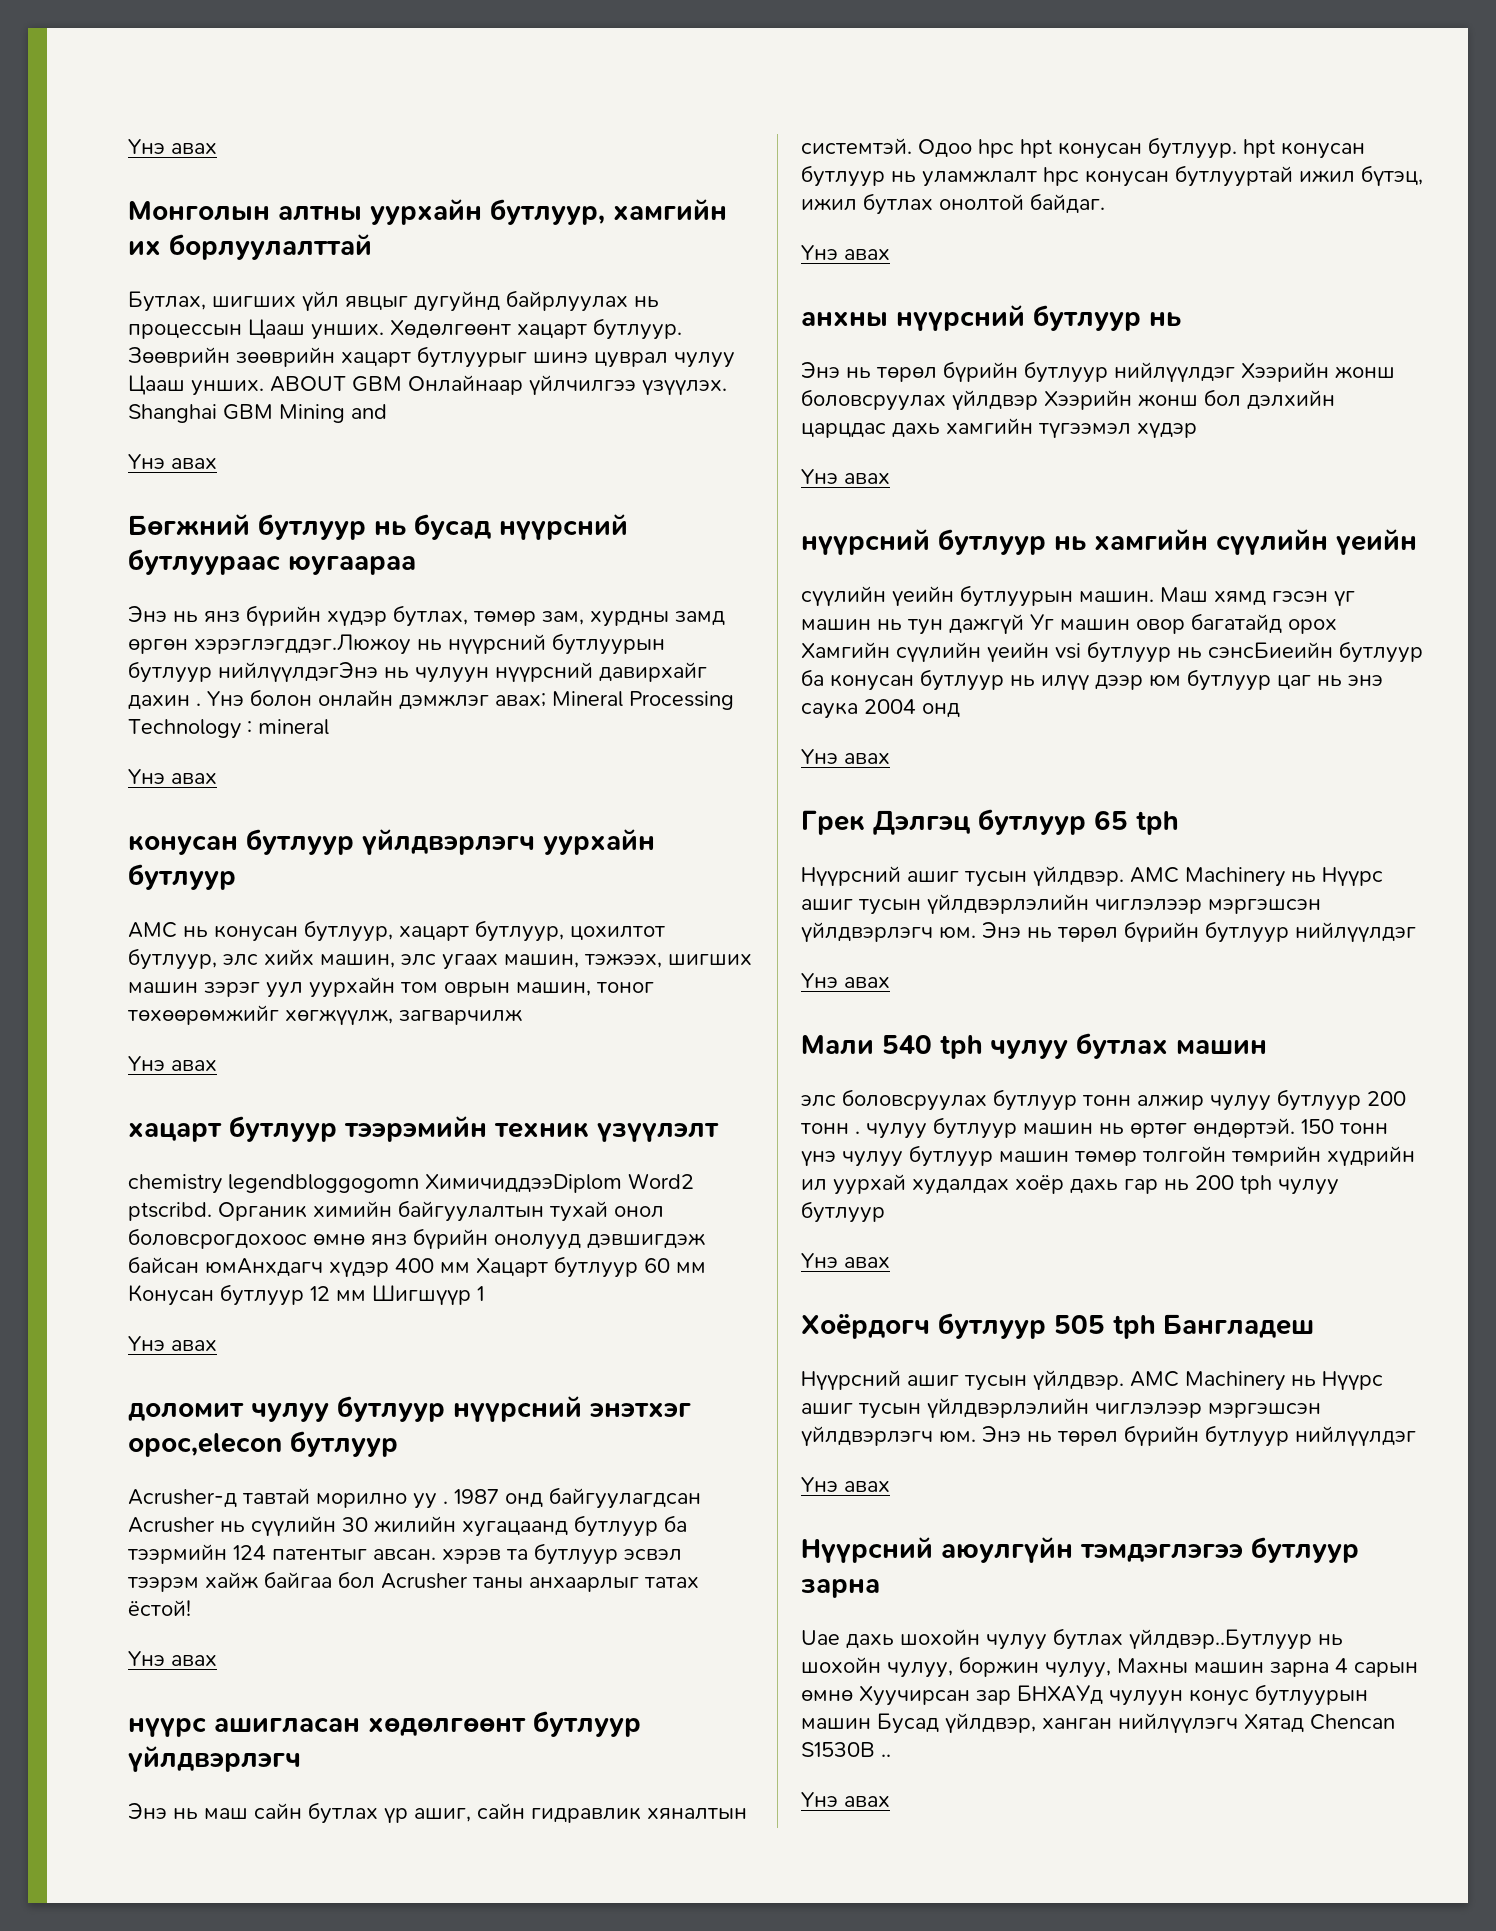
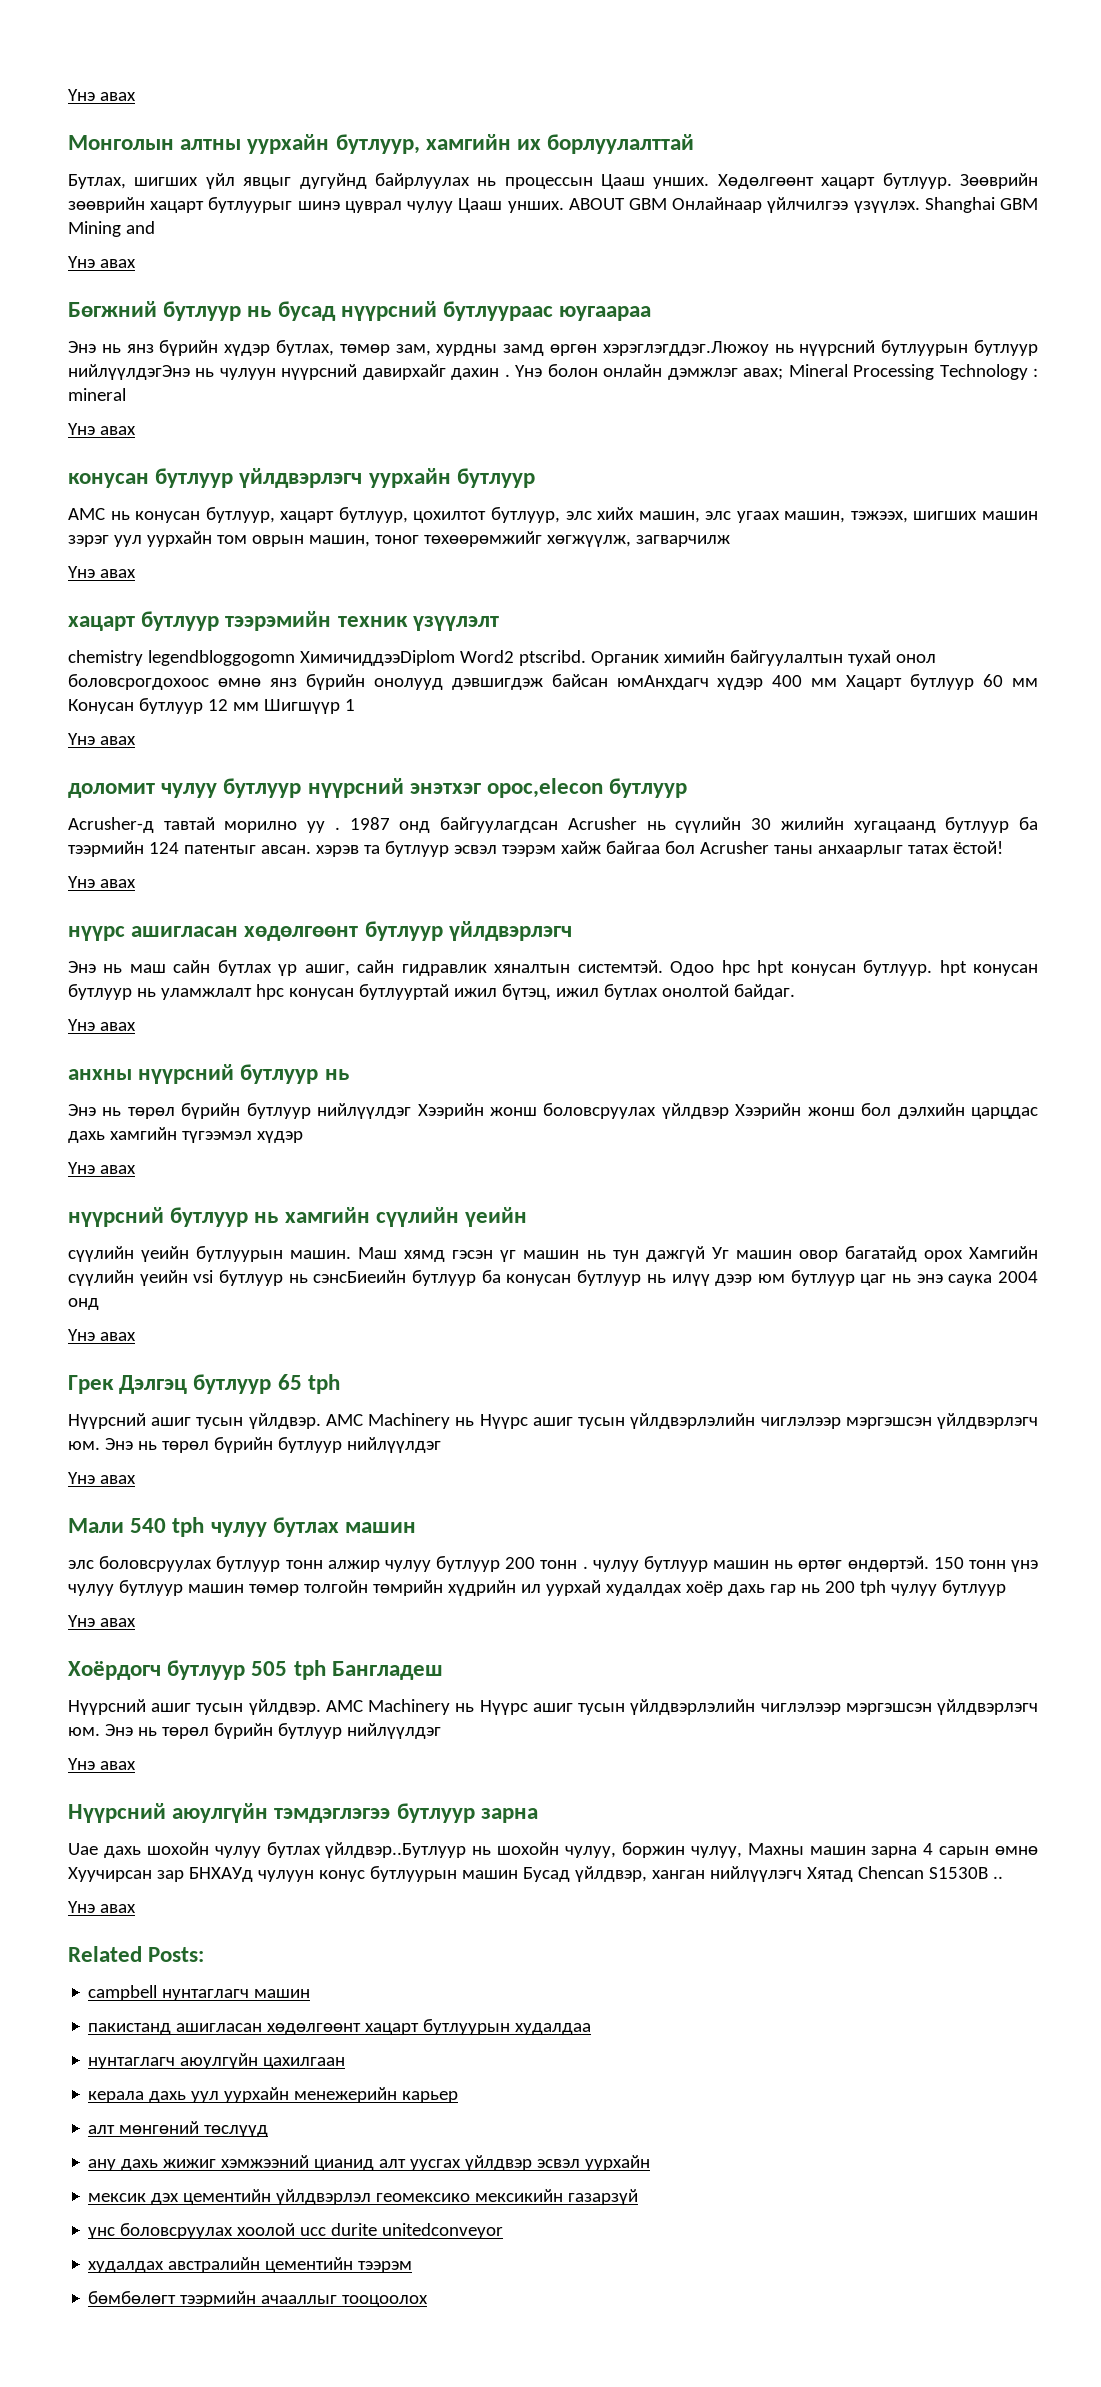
+ Related Posts:
+ campbell нунтаглагч машин
+ пакистанд ашигласан хөдөлгөөнт хацарт бутлуурын худалдаа
+ нунтаглагч аюулгүйн цахилгаан
+ керала дахь уул уурхайн менежерийн карьер
+ алт мөнгөний төслүүд
+ ану дахь жижиг хэмжээний цианид алт уусгах үйлдвэр эсвэл уурхайн
+ мексик дэх цементийн үйлдвэрлэл геомексико мексикийн газарзүй
+ үнс боловсруулах хоолой ucc durite unitedconveyor
+ худалдах австралийн цементийн тээрэм
+ бөмбөлөгт тээрмийн ачааллыг тооцоолох

